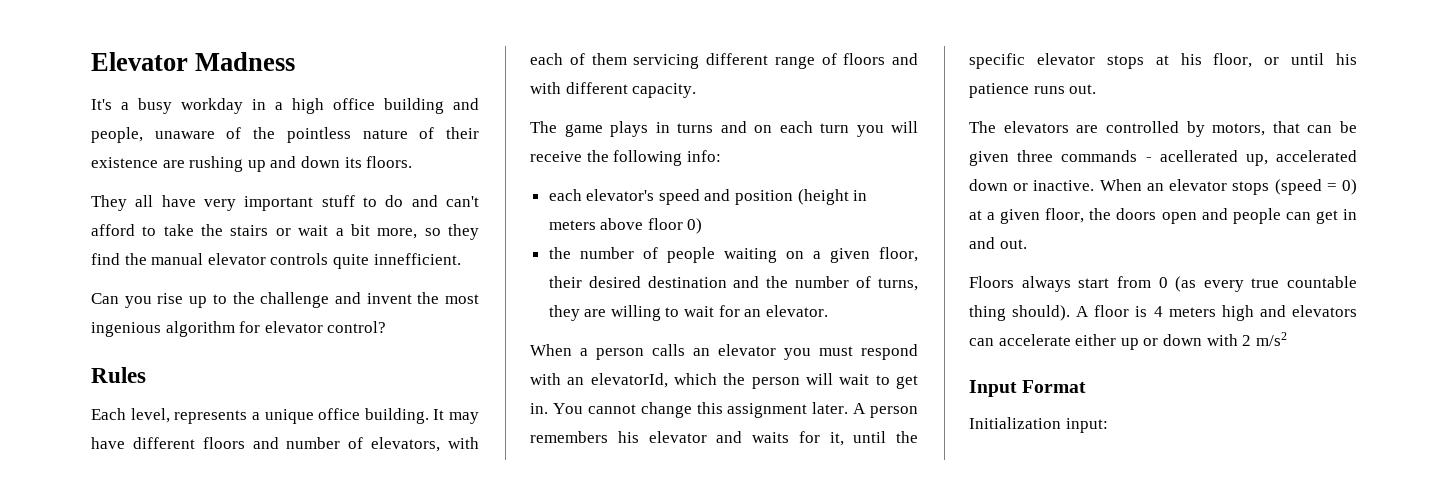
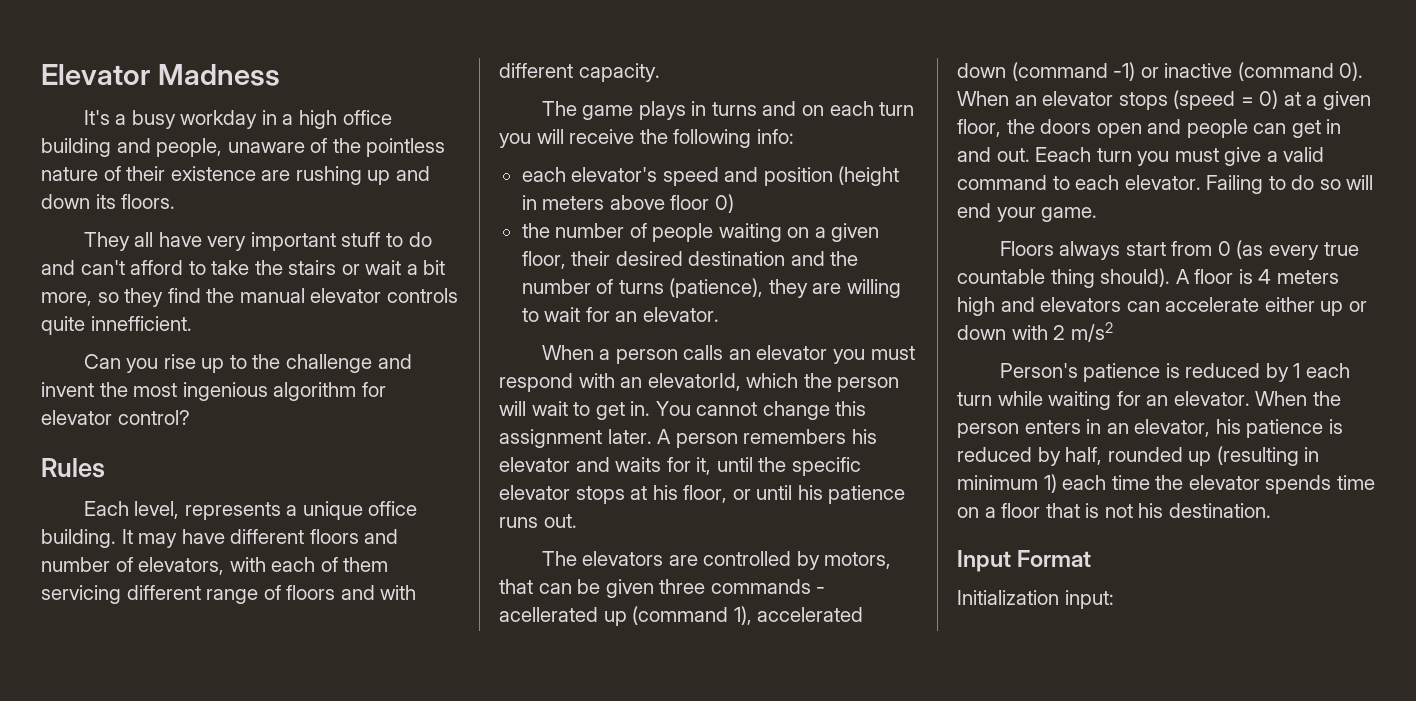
- the number of people waiting on a given floor, their desired destination and the number of turns, they are willing to wait for an elevator.
+ the number of people waiting on a given floor, their desired destination and the number of turns (patience), they are willing to wait for an elevator.
- The elevators are controlled by motors, that can be given three commands - acellerated up, accelerated down or inactive.
+ The elevators are controlled by motors, that can be given three commands - acellerated up (command 1), accelerated down (command -1) or inactive (command 0).
+ Eeach turn you must give a valid command to each elevator. Failing to do so will end your game.
+ Person's patience is reduced by 1 each turn while waiting for an elevator. When the person enters in an elevator, his patience is reduced by half, rounded up (resulting in minimum 1) each time the elevator spends time on a floor that is not his destination.

